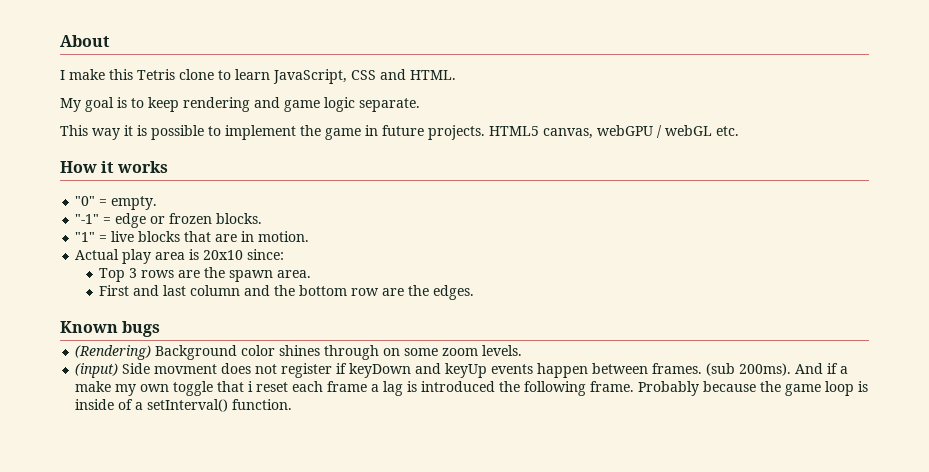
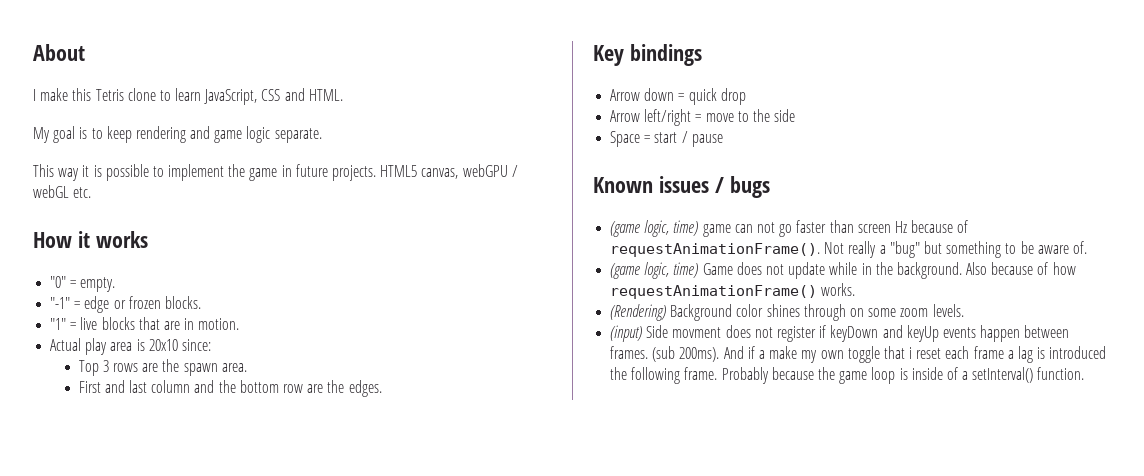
+ Key bindings
+ Arrow down = quick drop
+ Arrow left/right = move to the side
+ Space = start / pause
- Known bugs
+ Known issues / bugs
+ (game logic, time) game can not go faster than screen Hz because of requestAnimationFrame(). Not really a "bug" but something to be aware of.
+ (game logic, time) Game does not update while in the background. Also because of how requestAnimationFrame() works.

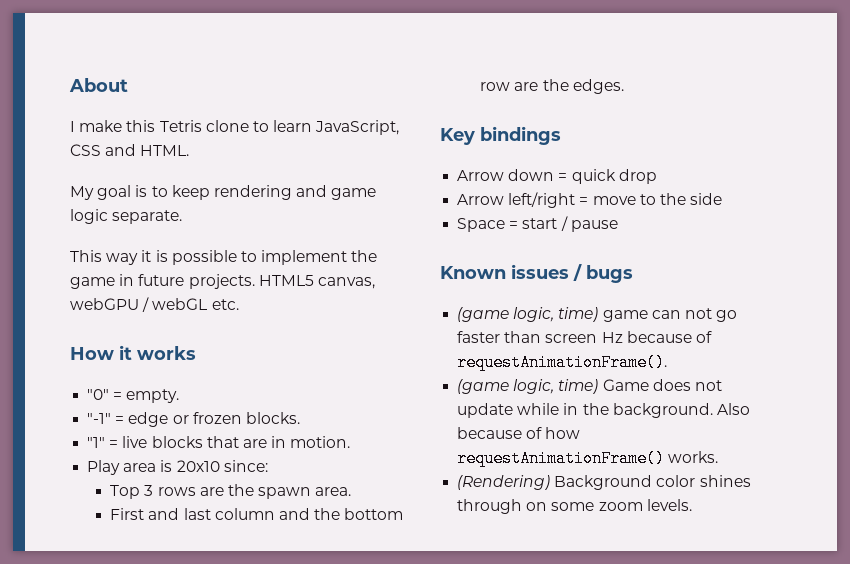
- Actual play area is 20x10 since:
+ Play area is 20x10 since:
- Not really a "bug" but something to be aware of.
- (input) Side movment does not register if keyDown and keyUp events happen between frames. (sub 200ms). And if a make my own toggle that i reset each frame a lag is introduced the following frame. Probably because the game loop is inside of a setInterval() function.

